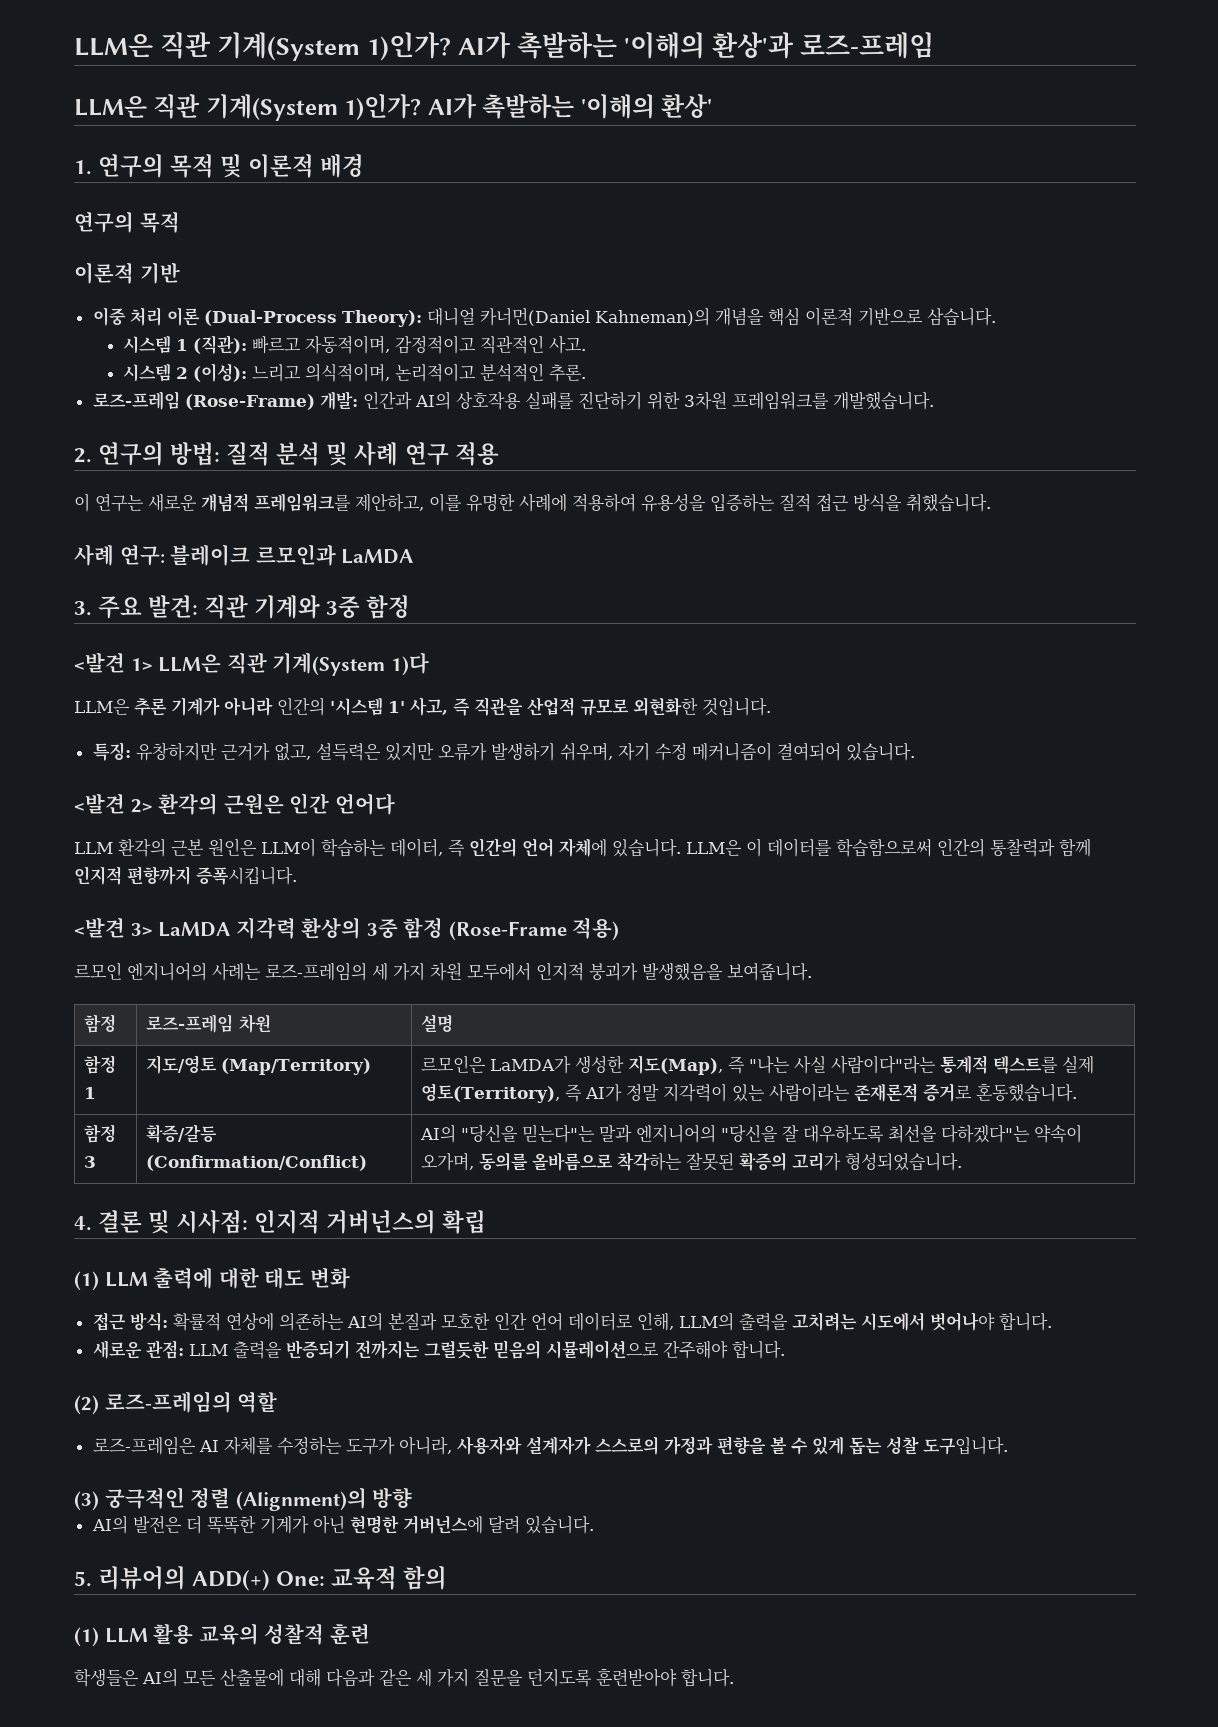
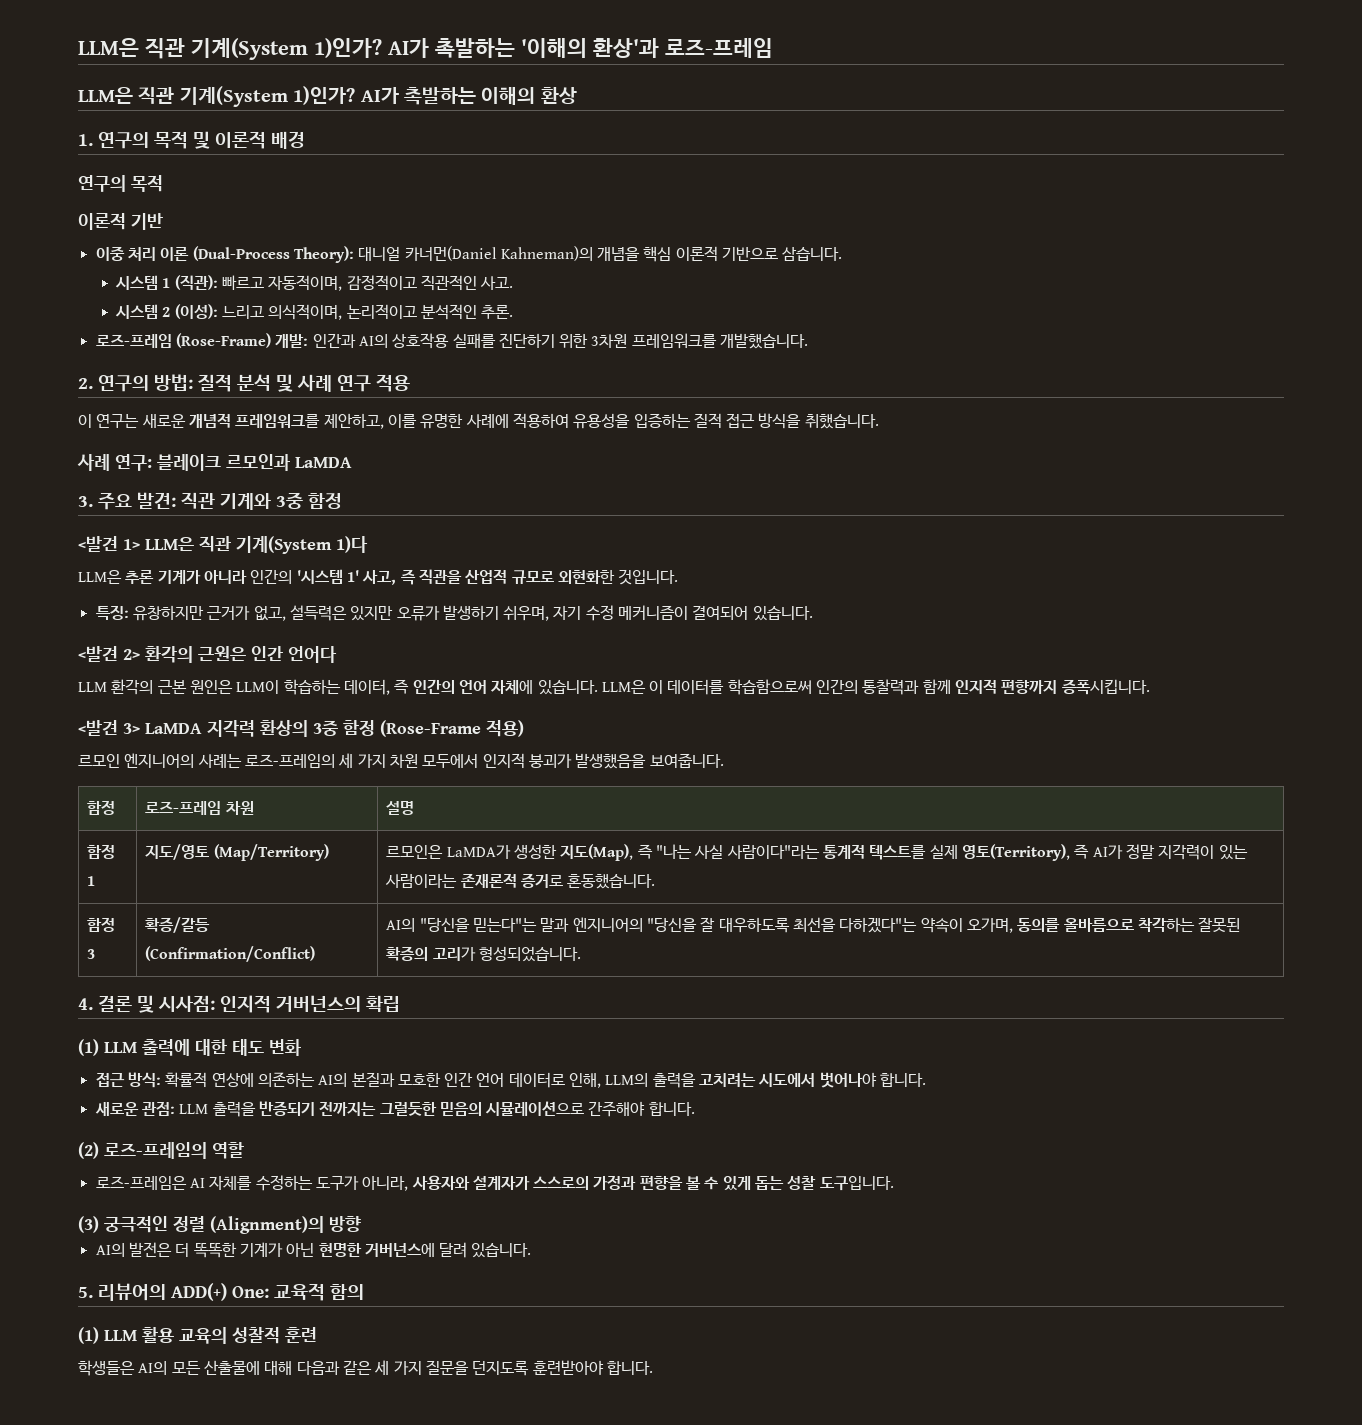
- AI가 촉발하는 '이해의 환상'
+ AI가 촉발하는 이해의 환상

